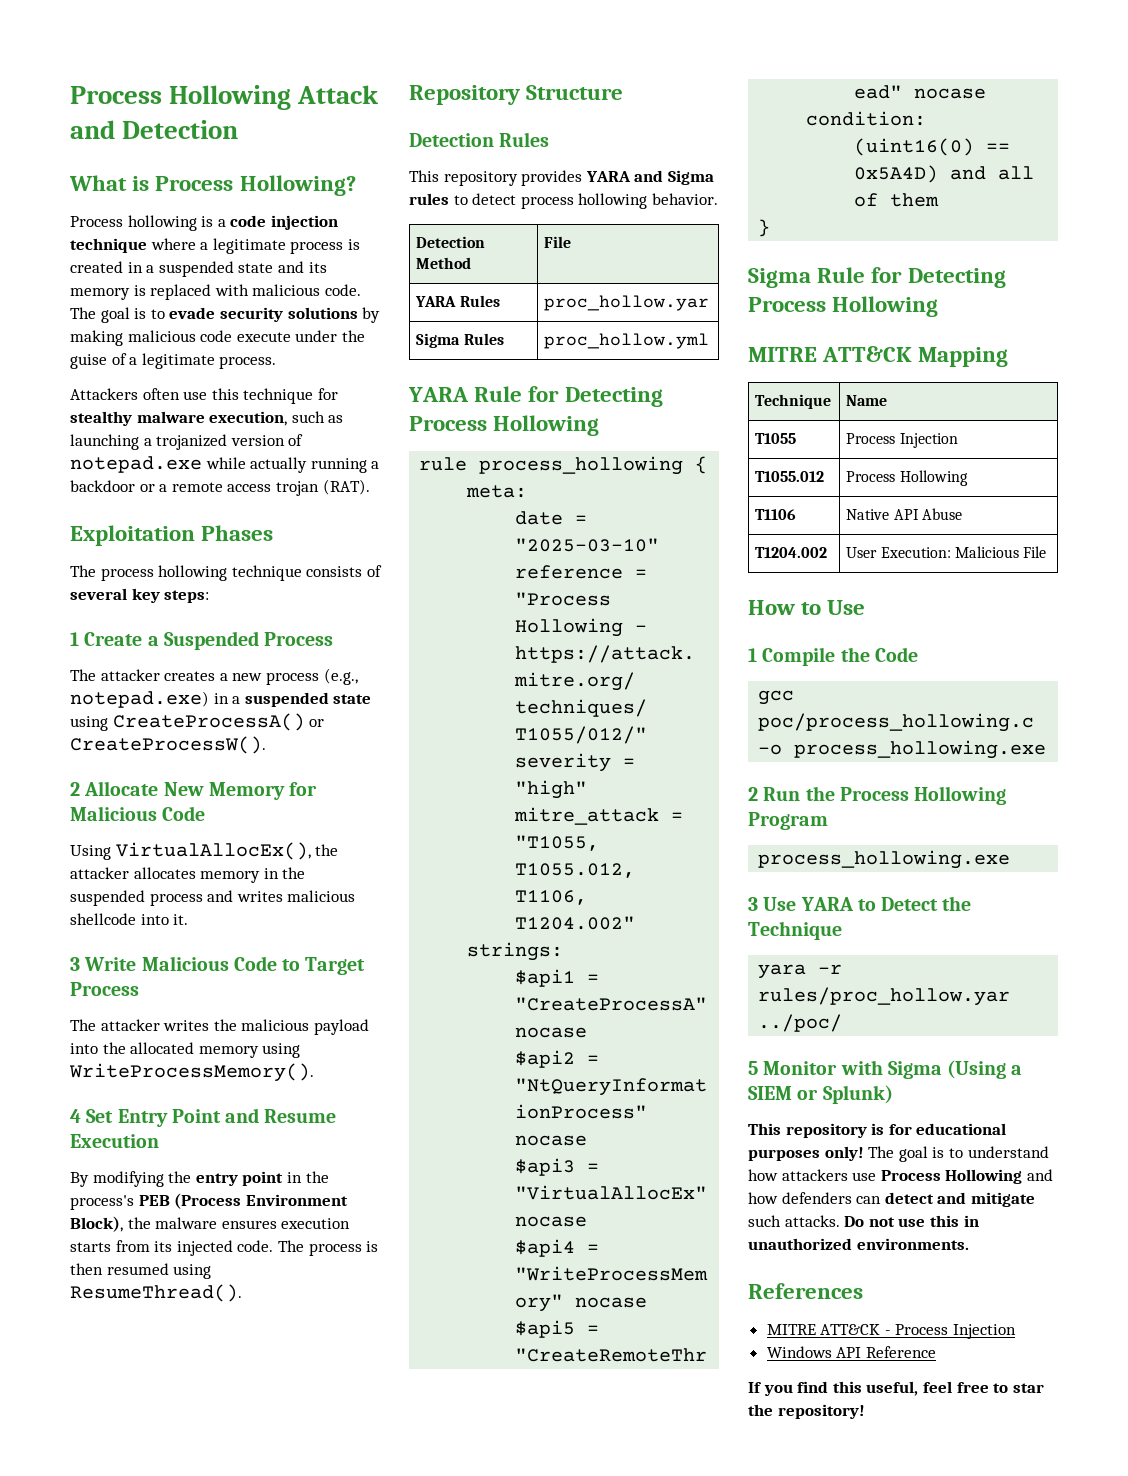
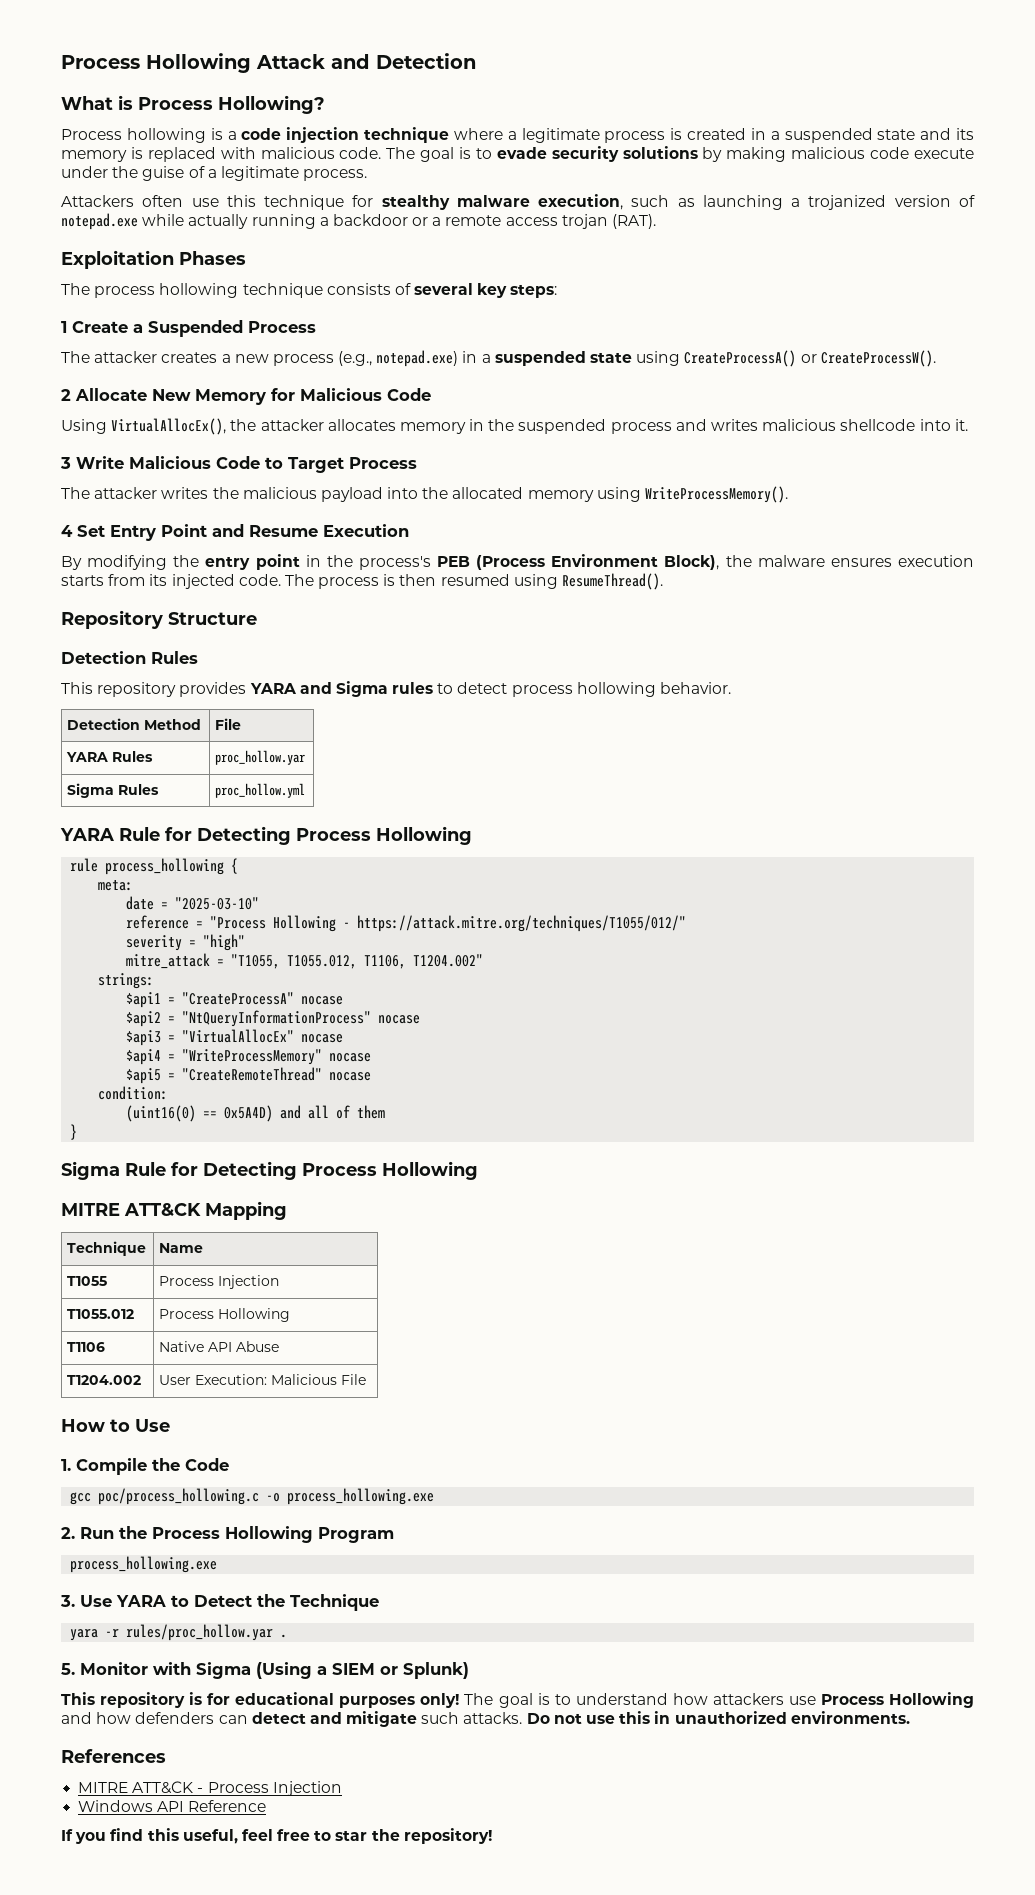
- 1 Compile the Code
+ 1. Compile the Code
- 2 Run the Process Hollowing Program
+ 2. Run the Process Hollowing Program
- 3 Use YARA to Detect the Technique
+ 3. Use YARA to Detect the Technique
- yara -r rules/proc_hollow.yar ../poc/
- 5 Monitor with Sigma (Using a SIEM or Splunk)
+ yara -r rules/proc_hollow.yar .
+ 5. Monitor with Sigma (Using a SIEM or Splunk)

